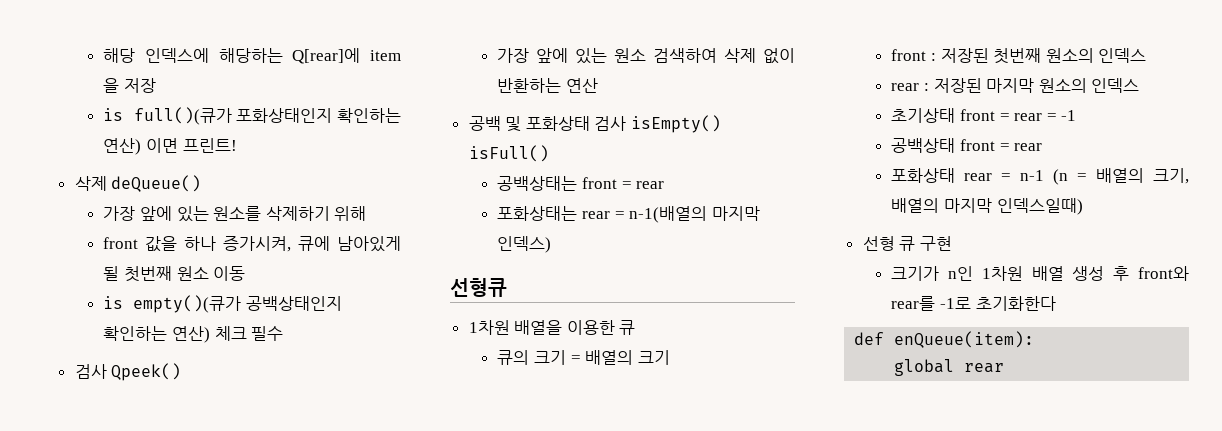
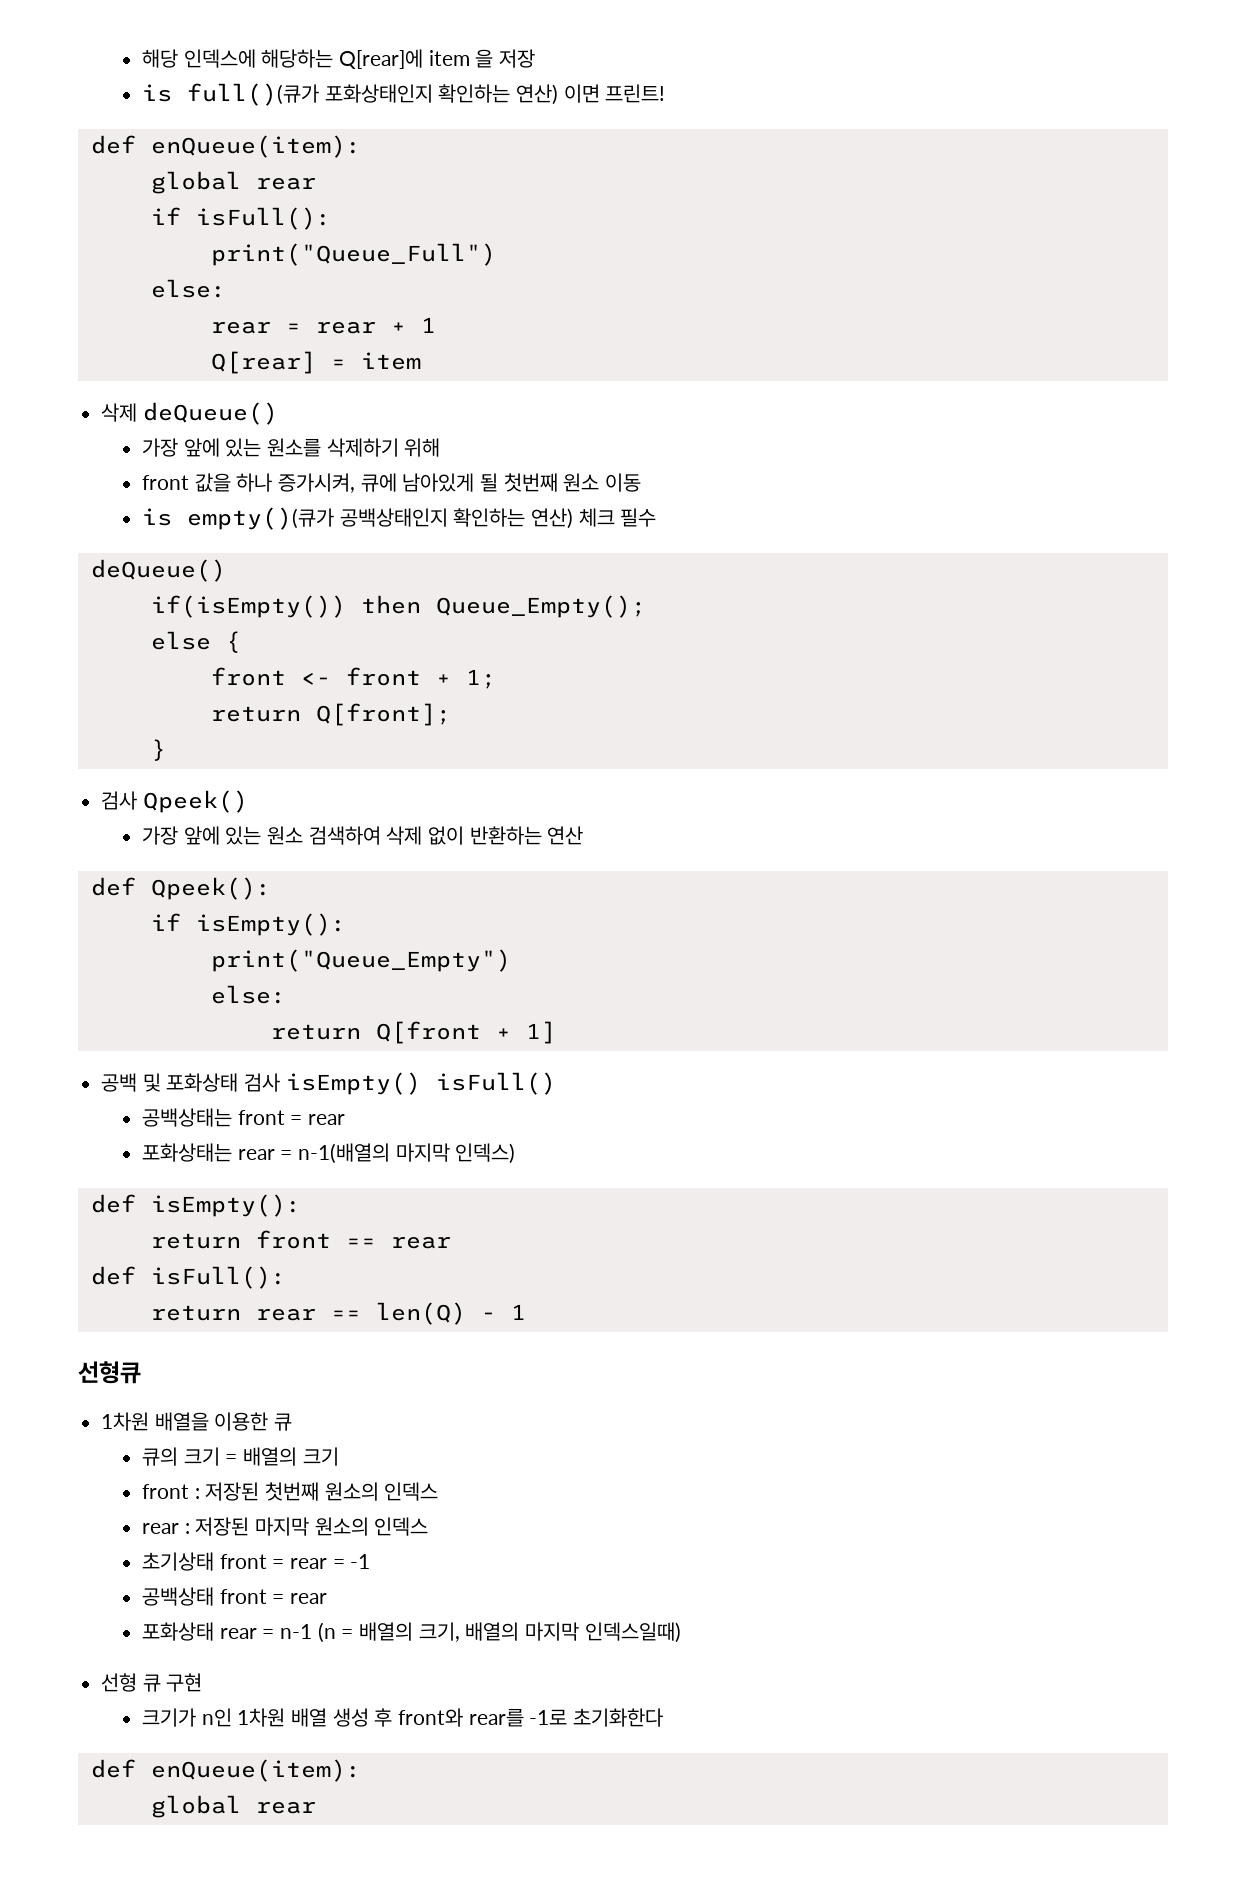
  is full()(큐가 포화상태인지 확인하는 연산) 이면 프린트!
+ def enQueue(item):
+ global rear
+ if isFull():
+ print("Queue_Full")
+ else:
+ rear = rear + 1
+ Q[rear] = item
  is empty()(큐가 공백상태인지 확인하는 연산) 체크 필수
+ deQueue()
+ if(isEmpty()) then Queue_Empty();
+ else {
+ front <- front + 1;
+ return Q[front];
+ }
+ def Qpeek():
+ if isEmpty():
+ print("Queue_Empty")
+ else:
+ return Q[front + 1]
+ def isEmpty():
+ return front == rear
+ def isFull():
+ return rear == len(Q) - 1

